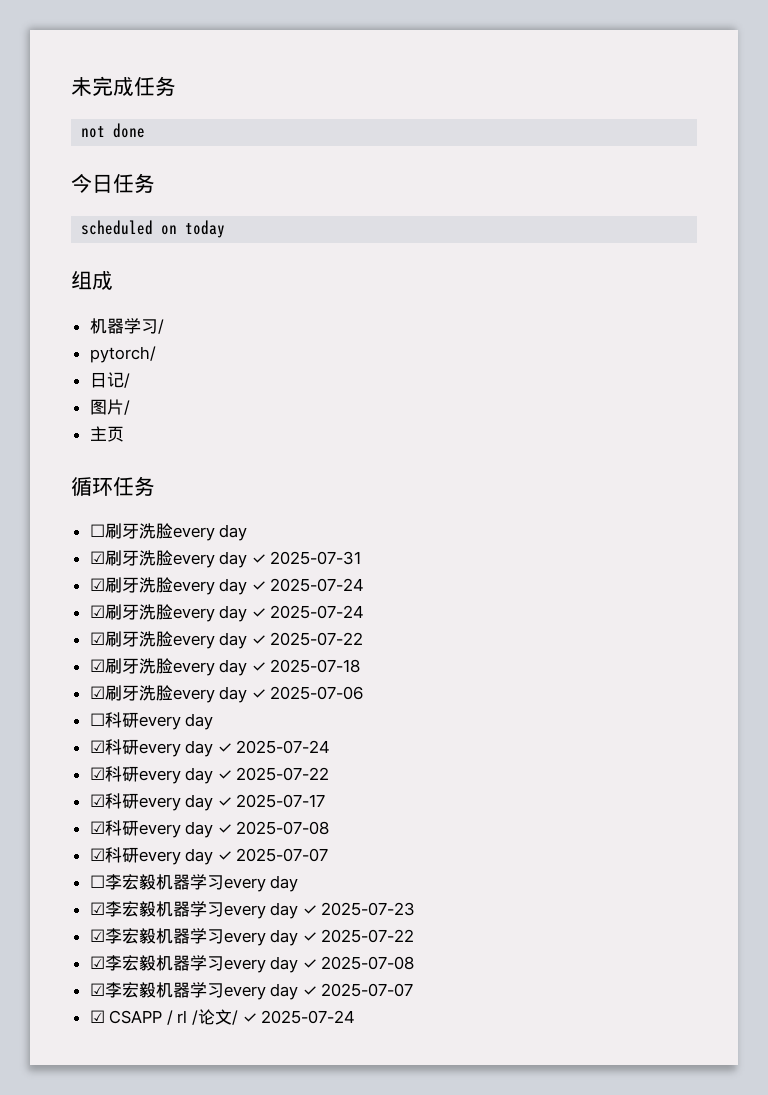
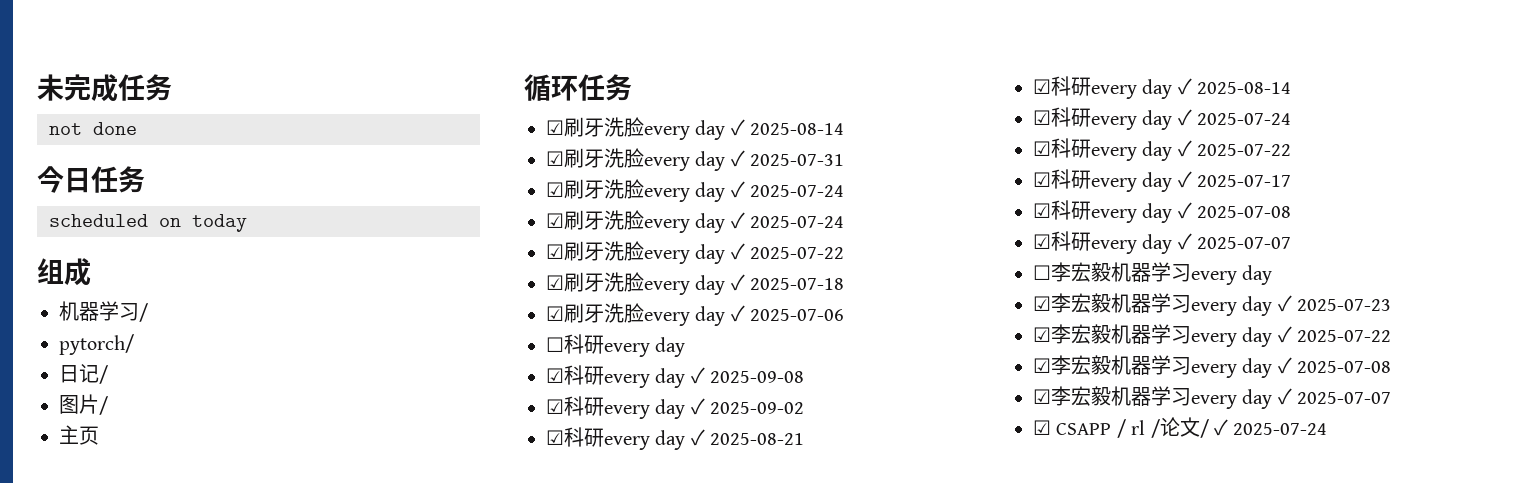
- ☐刷牙洗脸every day
+ ☑刷牙洗脸every day ✓ 2025-08-14
+ ☑科研every day ✓ 2025-09-08
+ ☑科研every day ✓ 2025-09-02
+ ☑科研every day ✓ 2025-08-21
+ ☑科研every day ✓ 2025-08-14

